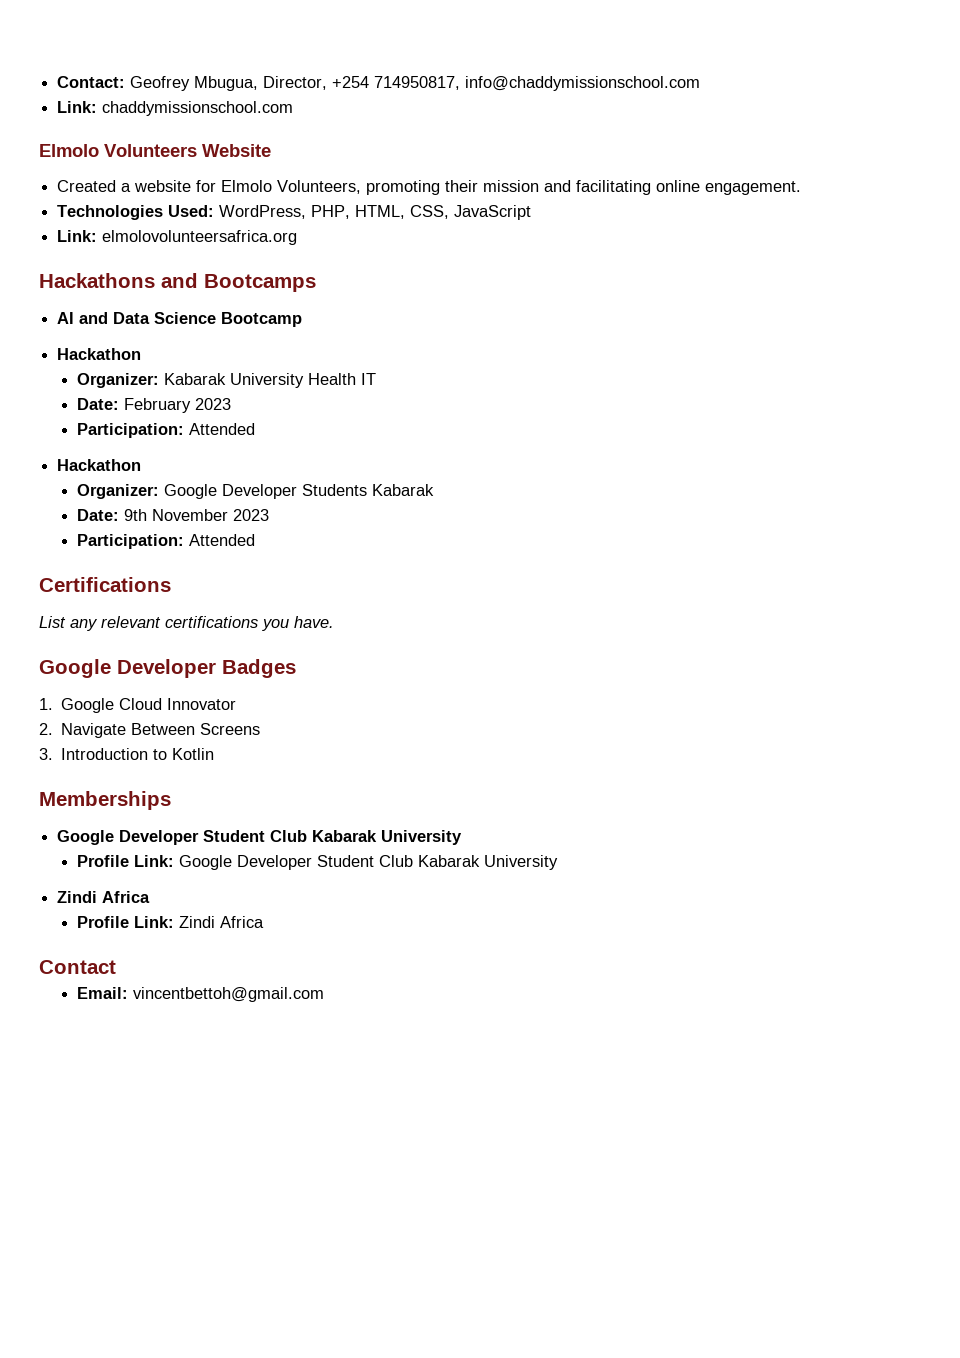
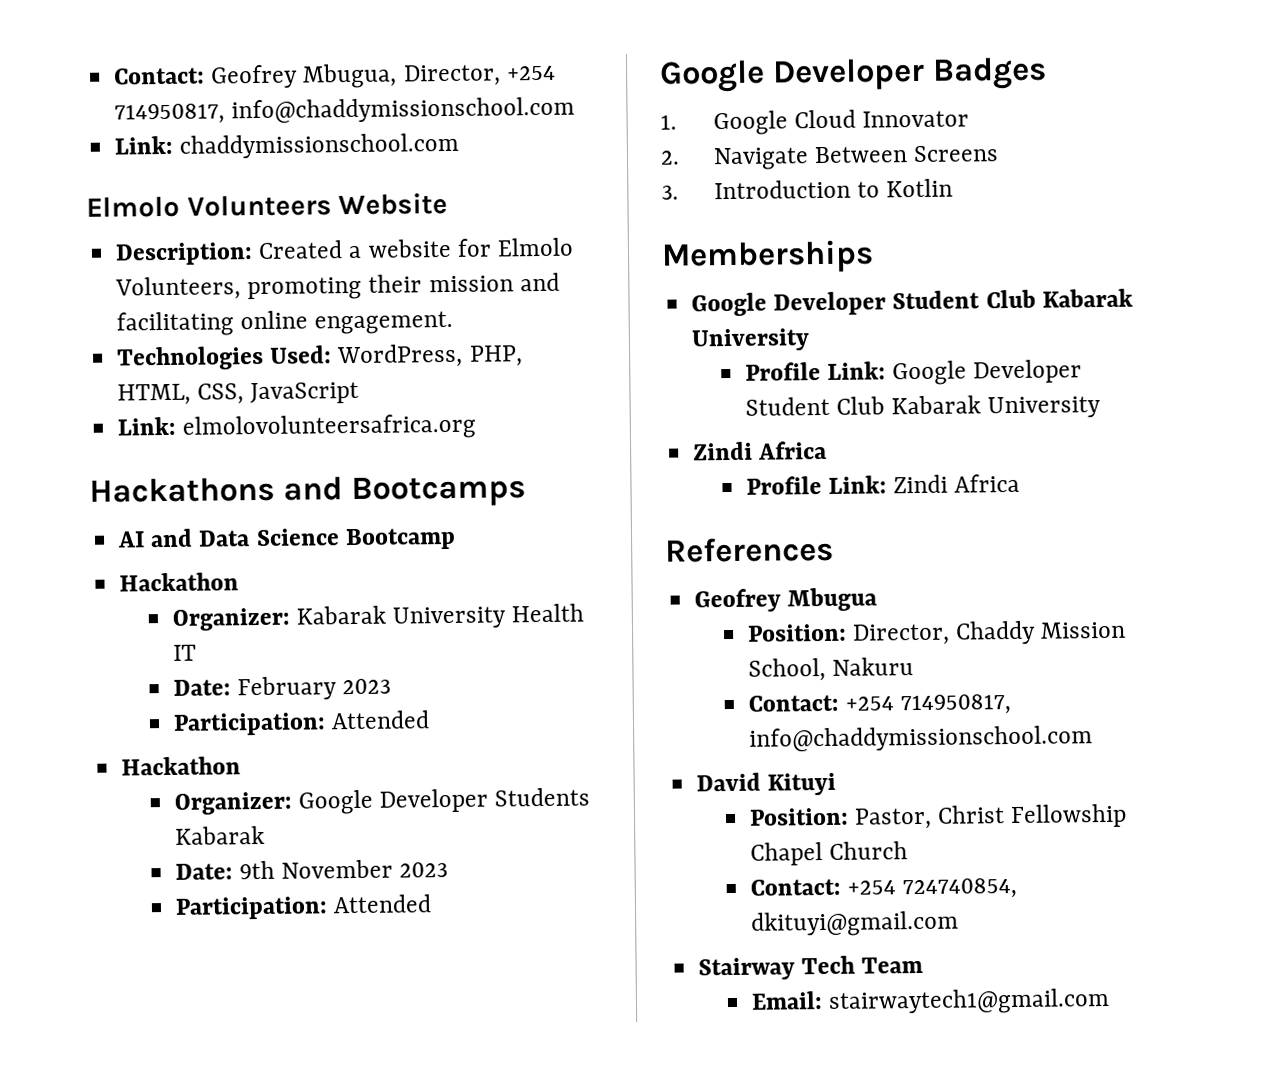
- Created a website for Elmolo Volunteers, promoting their mission and facilitating online engagement.
+ Description: Created a website for Elmolo Volunteers, promoting their mission and facilitating online engagement.
- Certifications
- List any relevant certifications you have.
- Contact
+ References
+ Geofrey Mbugua
+ Position: Director, Chaddy Mission School, Nakuru
+ Contact: +254 714950817, info@chaddymissionschool.com
+ David Kituyi
+ Position: Pastor, Christ Fellowship Chapel Church
+ Contact: +254 724740854, dkituyi@gmail.com
+ Stairway Tech Team
- Email: vincentbettoh@gmail.com
+ Email: stairwaytech1@gmail.com

